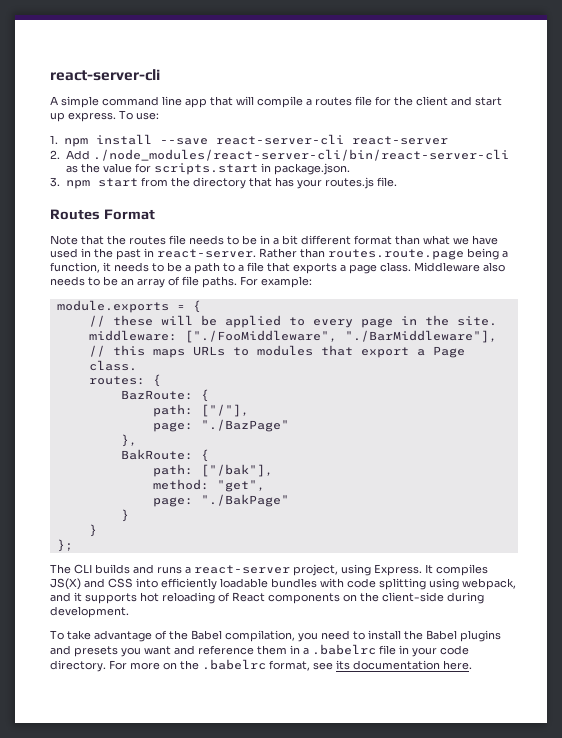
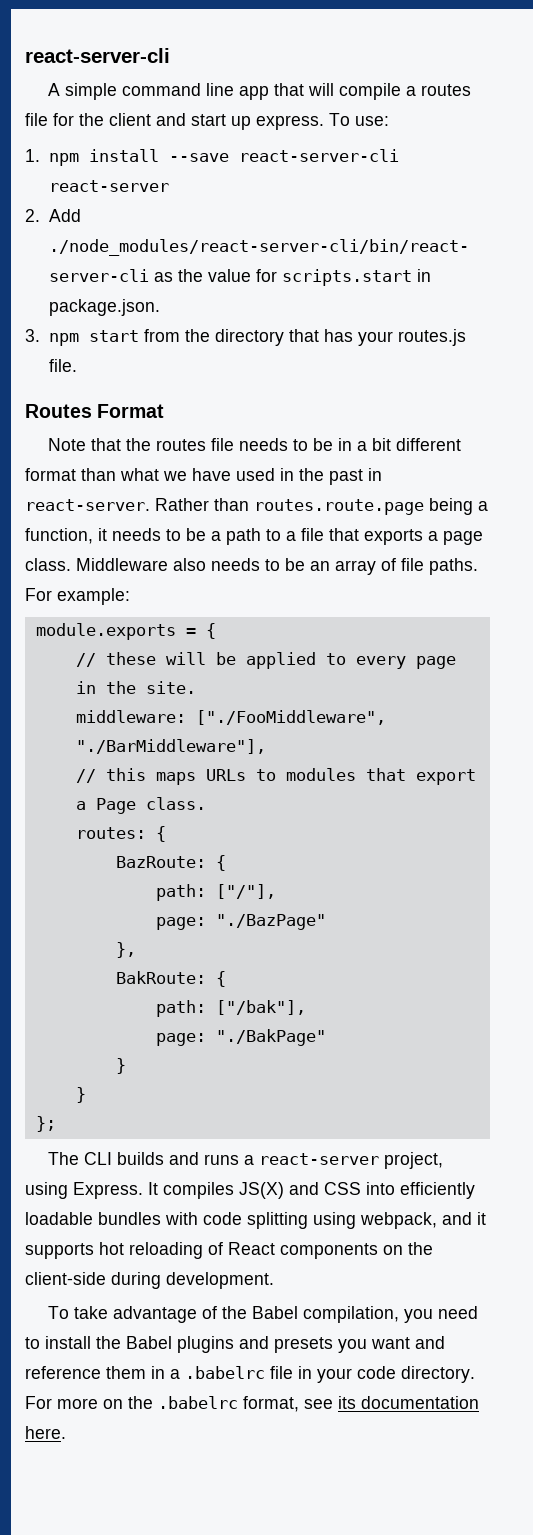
- method: "get",

